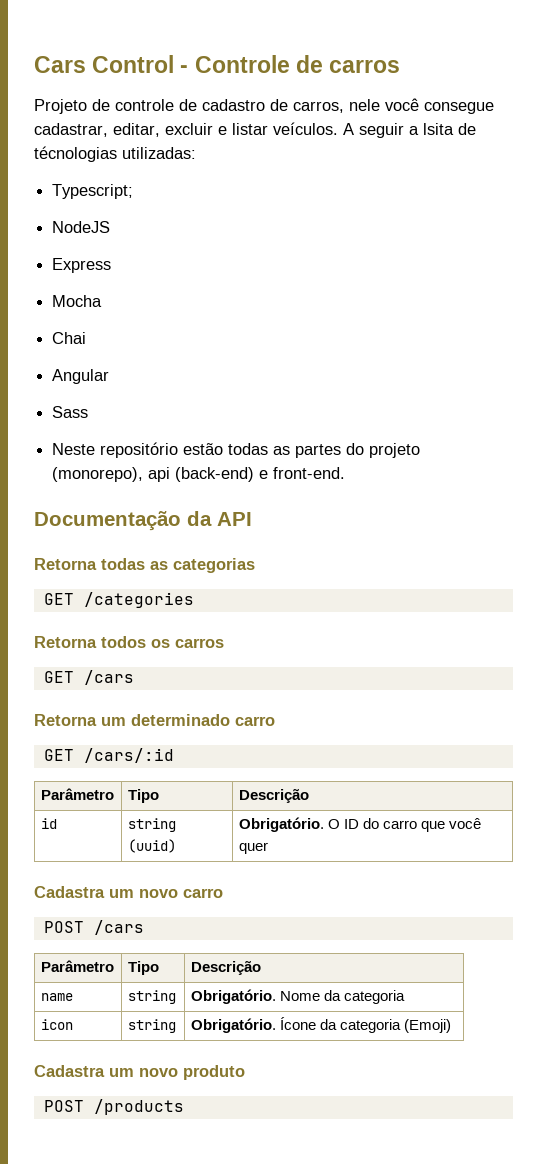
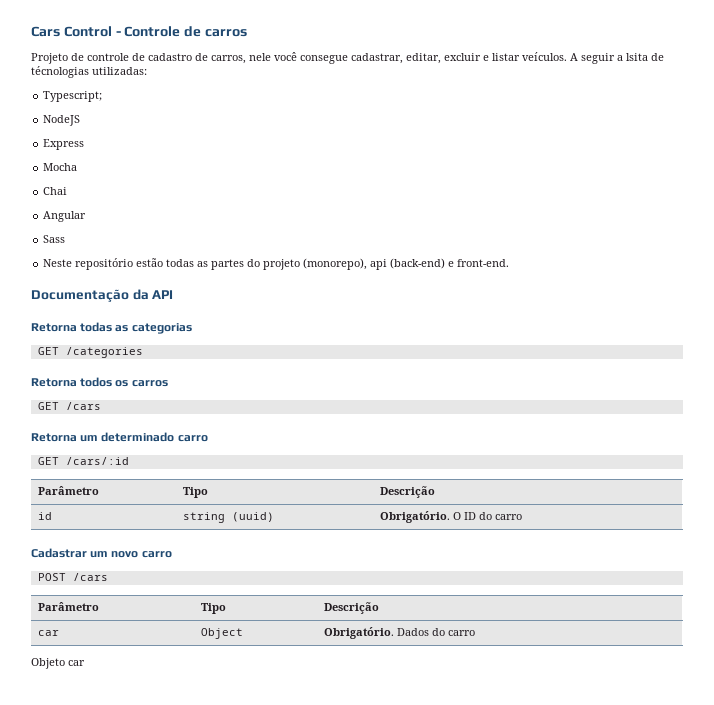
- id | string (uuid) | Obrigatório. O ID do carro que você quer
- Cadastra um novo carro
+ id | string (uuid) | Obrigatório. O ID do carro
+ Cadastrar um novo carro
- name | string | Obrigatório. Nome da categoria
- icon | string | Obrigatório. Ícone da categoria (Emoji)
- Cadastra um novo produto
- POST /products
+ car | Object | Obrigatório. Dados do carro
+ Objeto car

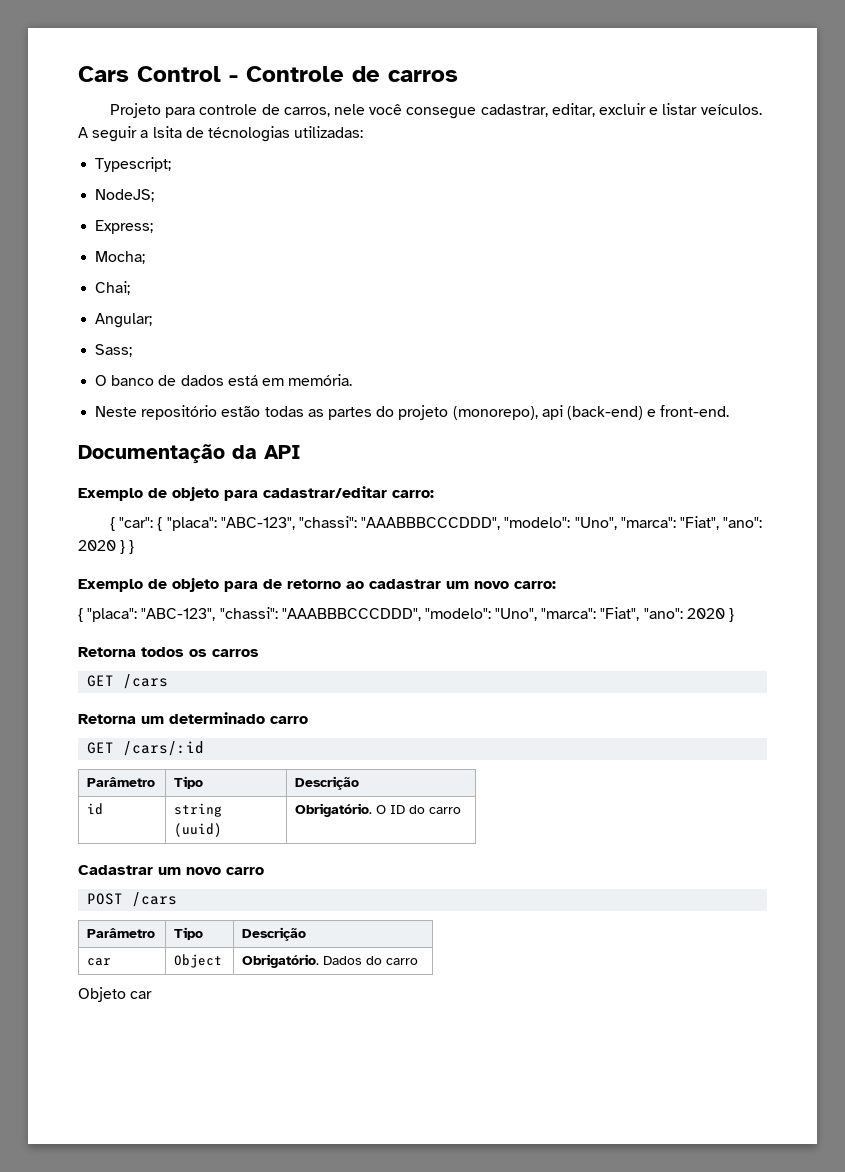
- Projeto de controle de cadastro de carros, nele você consegue cadastrar, editar, excluir e listar veículos.
+ Projeto para controle de carros, nele você consegue cadastrar, editar, excluir e listar veículos.
- NodeJS
- Express
- Mocha
- Chai
- Angular
- Sass
+ NodeJS;
+ Express;
+ Mocha;
+ Chai;
+ Angular;
+ Sass;
+ O banco de dados está em memória.
- Retorna todas as categorias
- GET /categories
+ Exemplo de objeto para cadastrar/editar carro:
+ { "car": { "placa": "ABC-123", "chassi": "AAABBBCCCDDD", "modelo": "Uno", "marca": "Fiat", "ano": 2020 } }
+ Exemplo de objeto para de retorno ao cadastrar um novo carro:
+ { "placa": "ABC-123", "chassi": "AAABBBCCCDDD", "modelo": "Uno", "marca": "Fiat", "ano": 2020 }

